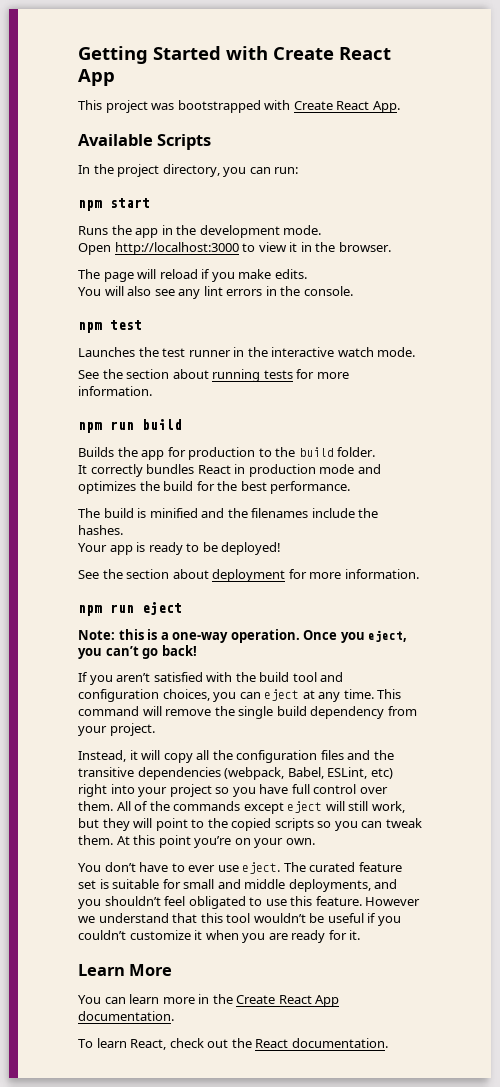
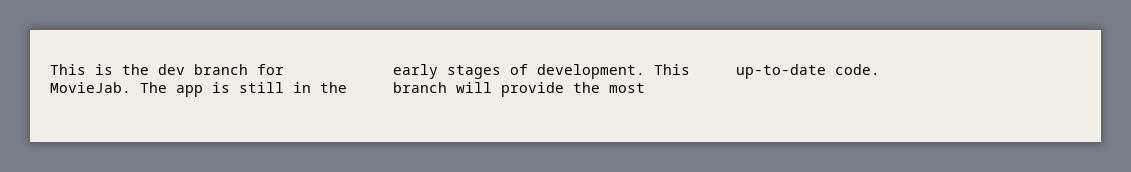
- Getting Started with Create React App
- This project was bootstrapped with Create React App.
- Available Scripts
- In the project directory, you can run:
- npm start
- Runs the app in the development mode.
- Open http://localhost:3000 to view it in the browser.
- The page will reload if you make edits.
- You will also see any lint errors in the console.
- npm test
- Launches the test runner in the interactive watch mode.
- See the section about running tests for more information.
- npm run build
- Builds the app for production to the build folder.
- It correctly bundles React in production mode and optimizes the build for the best performance.
- The build is minified and the filenames include the hashes.
- Your app is ready to be deployed!
- See the section about deployment for more information.
- npm run eject
- Note: this is a one-way operation. Once you eject, you can’t go back!
- If you aren’t satisfied with the build tool and configuration choices, you can eject at any time. This command will remove the single build dependency from your project.
- Instead, it will copy all the configuration files and the transitive dependencies (webpack, Babel, ESLint, etc) right into your project so you have full control over them. All of the commands except eject will still work, but they will point to the copied scripts so you can tweak them. At this point you’re on your own.
- You don’t have to ever use eject. The curated feature set is suitable for small and middle deployments, and you shouldn’t feel obligated to use this feature. However we understand that this tool wouldn’t be useful if you couldn’t customize it when you are ready for it.
- Learn More
- You can learn more in the Create React App documentation.
- To learn React, check out the React documentation.
+ This is the dev branch for MovieJab. The app is still in the early stages of development. This branch will provide the most up-to-date code.

